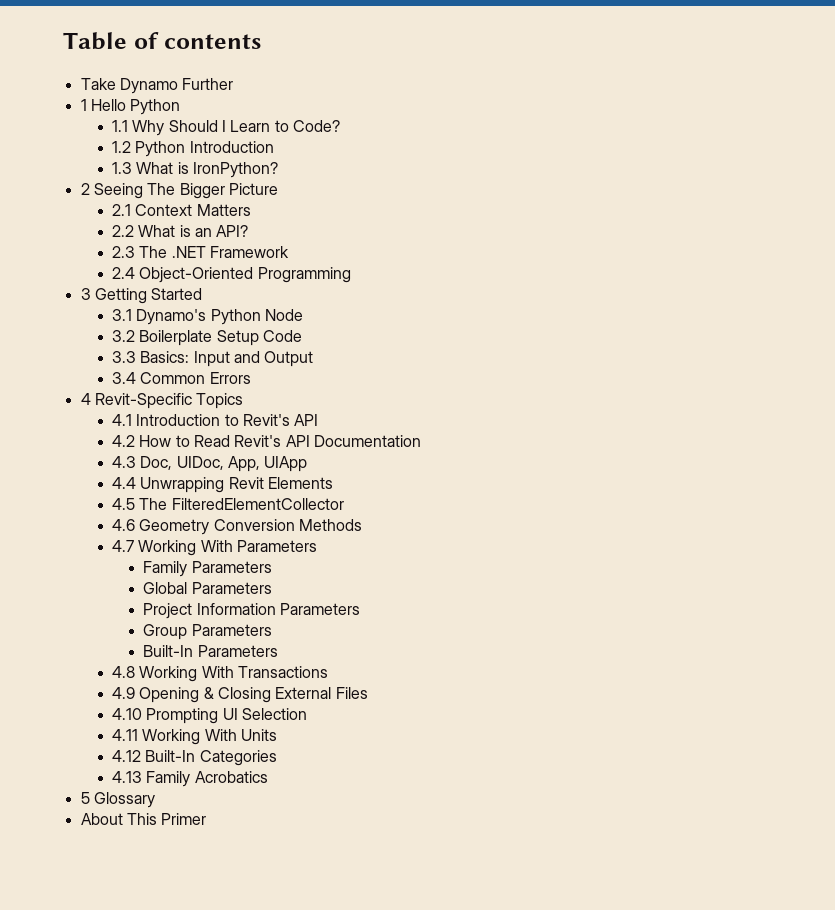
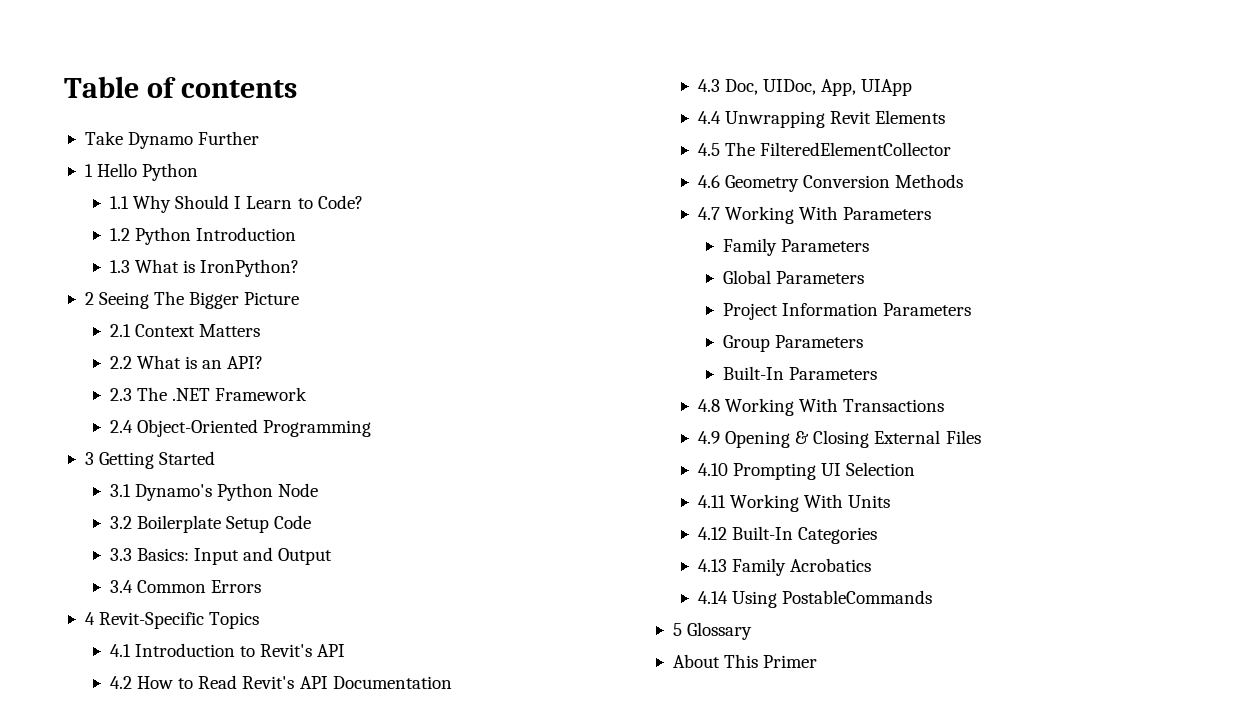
+ 4.14 Using PostableCommands

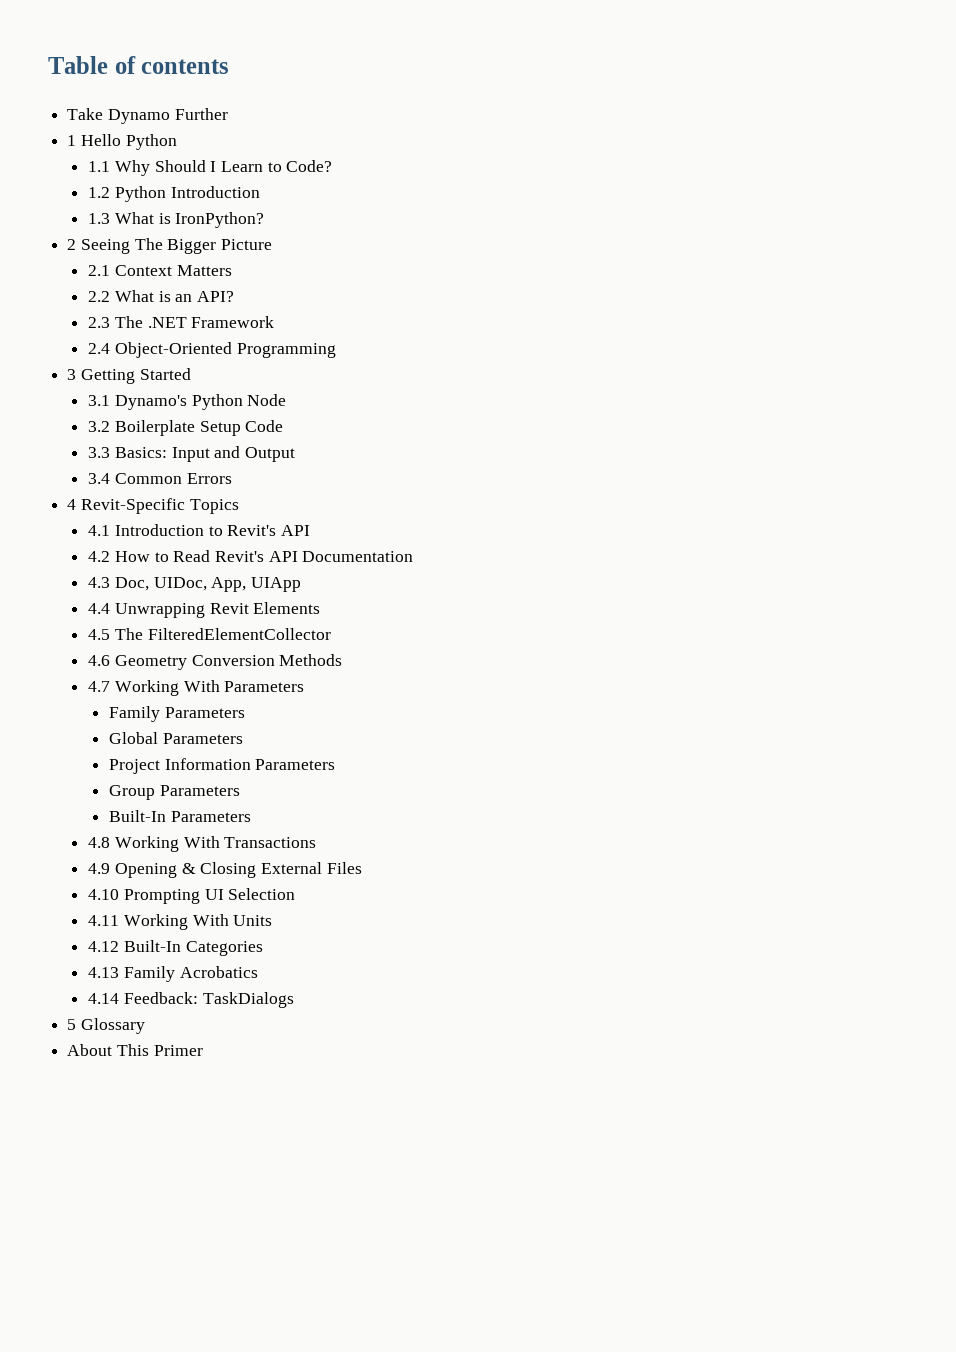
- 4.14 Using PostableCommands
+ 4.14 Feedback: TaskDialogs

